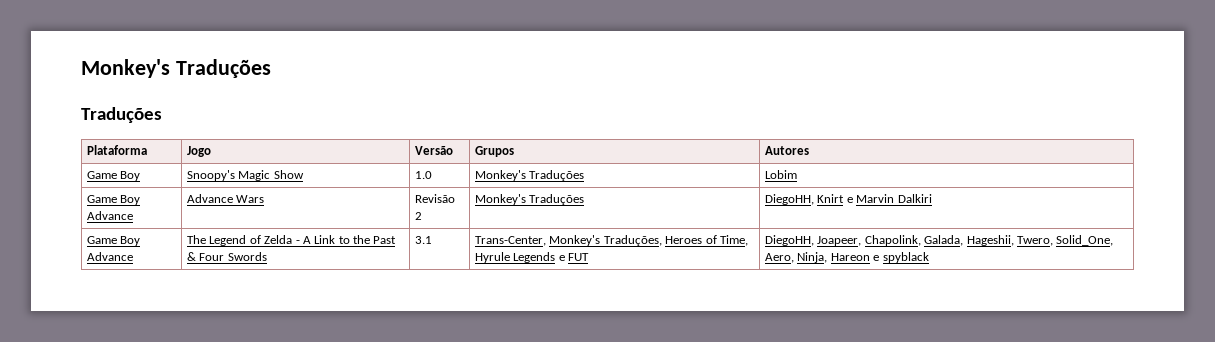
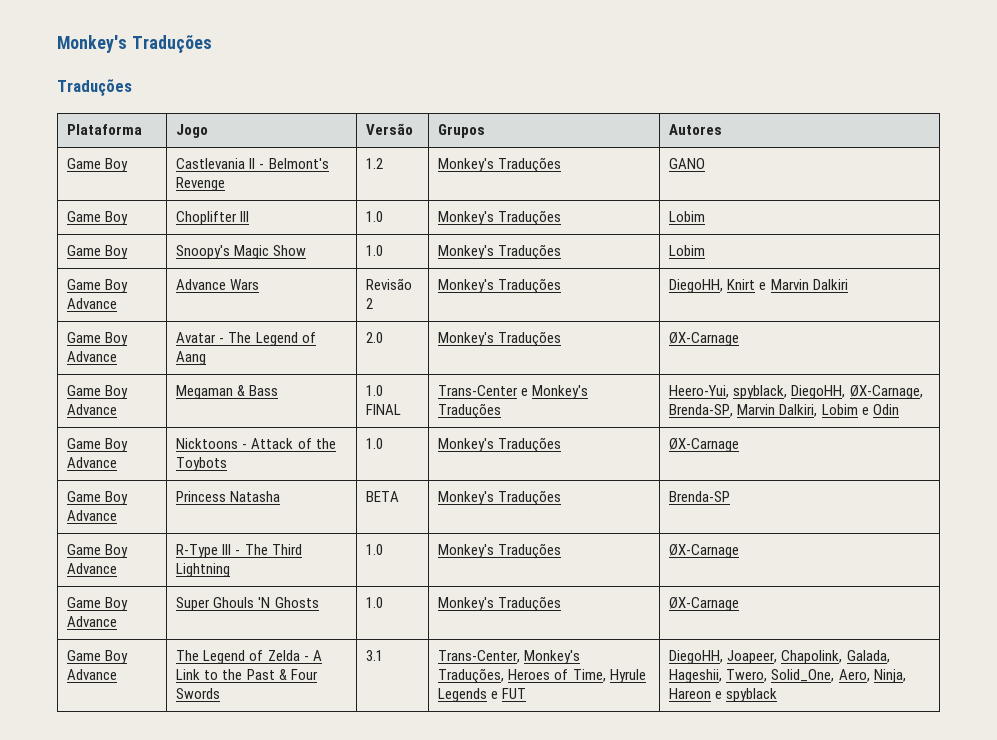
+ Game Boy | Castlevania II - Belmont's Revenge | 1.2 | Monkey's Traduções | GANO
+ Game Boy | Choplifter III | 1.0 | Monkey's Traduções | Lobim
+ Game Boy Advance | Avatar - The Legend of Aang | 2.0 | Monkey's Traduções | ØX-Carnage
+ Game Boy Advance | Megaman & Bass | 1.0 FINAL | Trans-Center e Monkey's Traduções | Heero-Yui, spyblack, DiegoHH, ØX-Carnage, Brenda-SP, Marvin Dalkiri, Lobim e Odin
+ Game Boy Advance | Nicktoons - Attack of the Toybots | 1.0 | Monkey's Traduções | ØX-Carnage
+ Game Boy Advance | Princess Natasha | BETA | Monkey's Traduções | Brenda-SP
+ Game Boy Advance | R-Type III - The Third Lightning | 1.0 | Monkey's Traduções | ØX-Carnage
+ Game Boy Advance | Super Ghouls 'N Ghosts | 1.0 | Monkey's Traduções | ØX-Carnage

